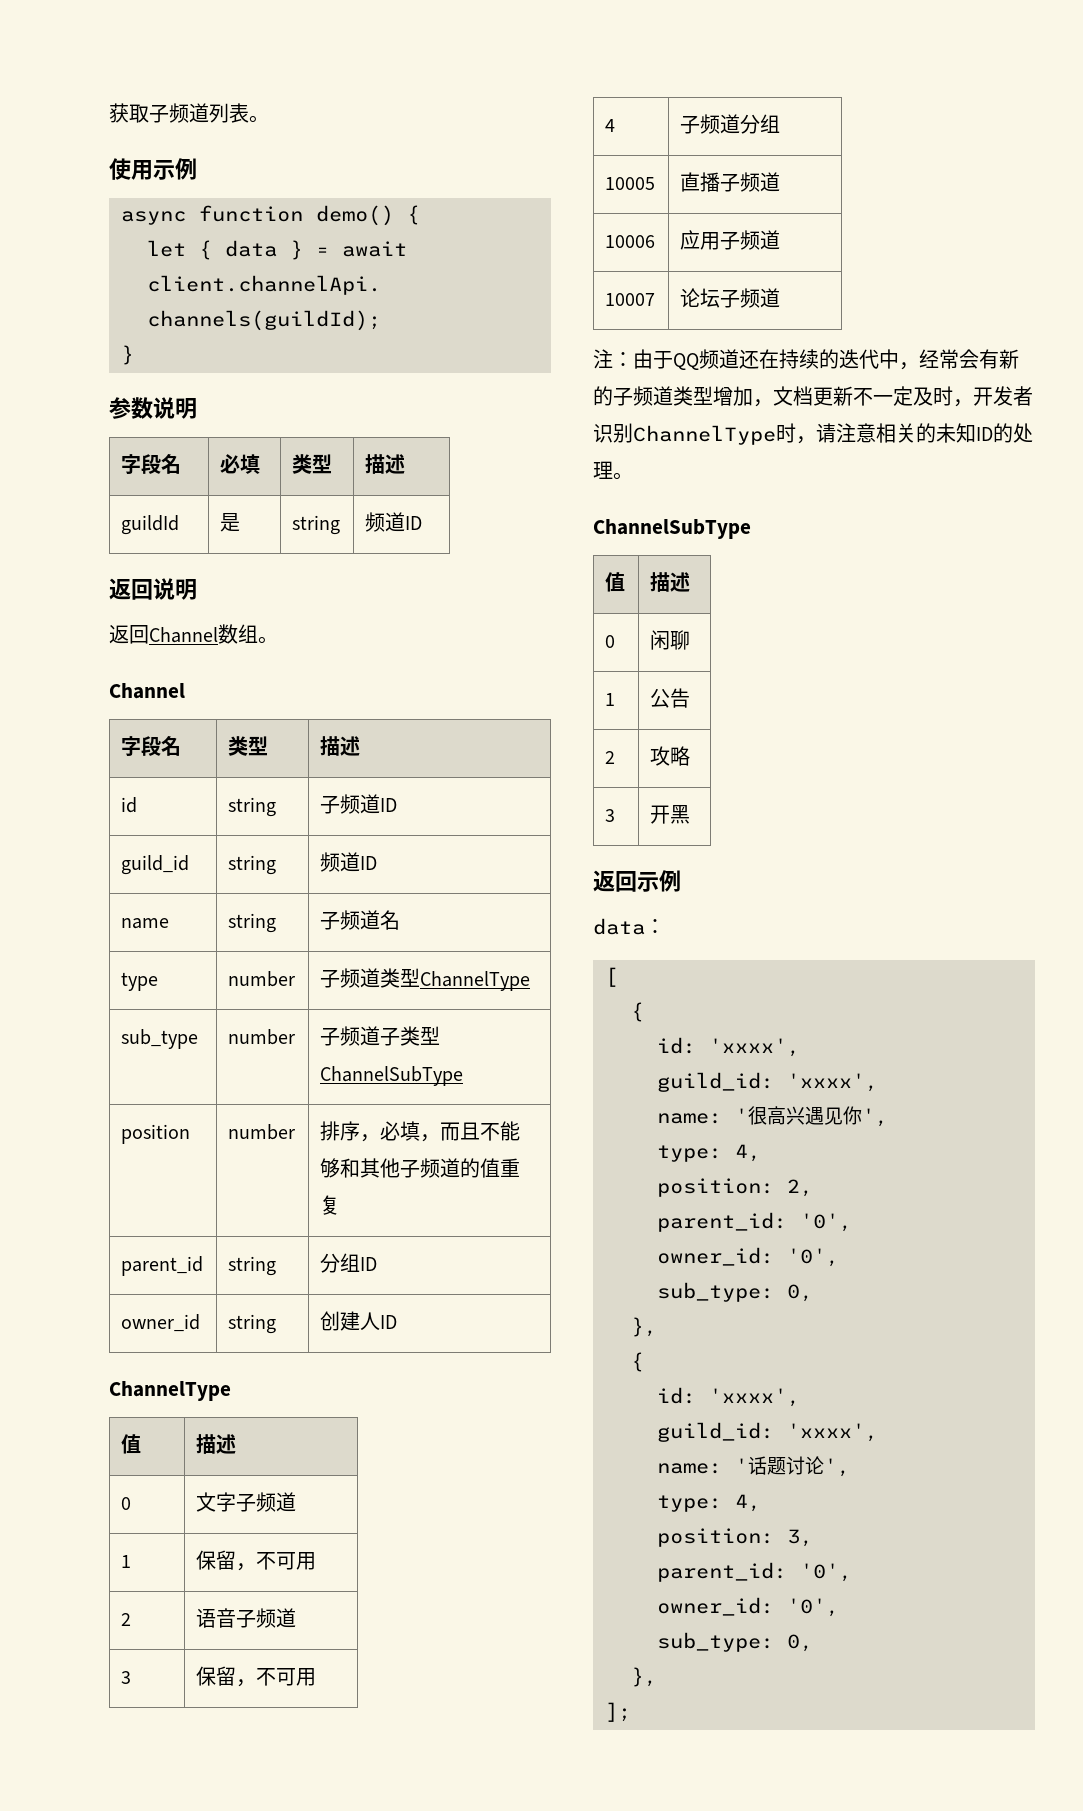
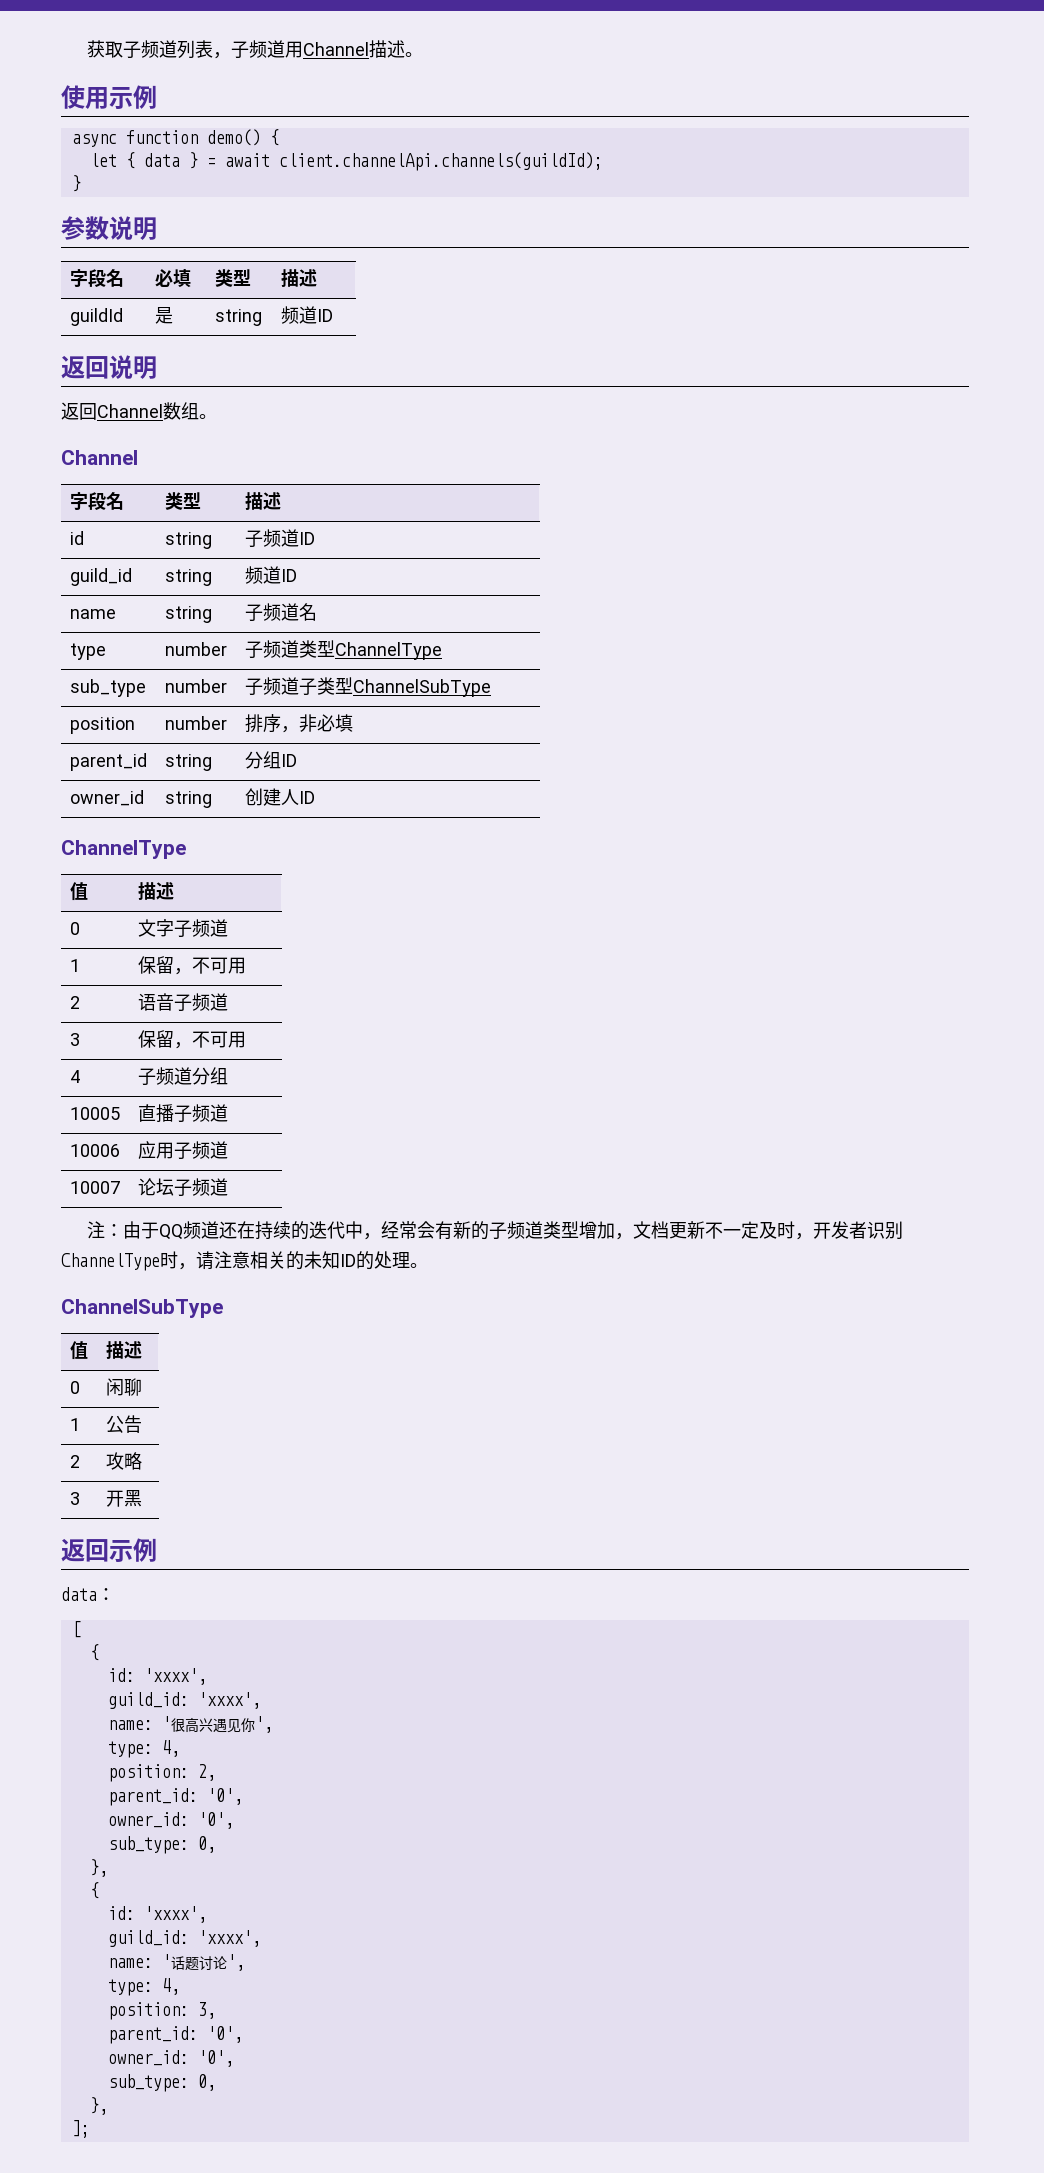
- 获取子频道列表。
+ 获取子频道列表，子频道用Channel描述。
- position | number | 排序，必填，而且不能够和其他子频道的值重复
+ position | number | 排序，非必填

